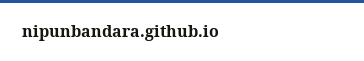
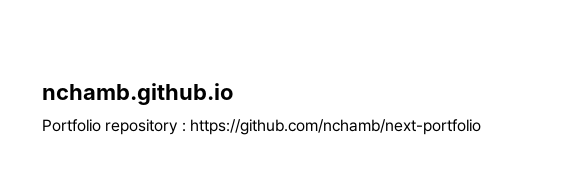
- nipunbandara.github.io
+ nchamb.github.io
+ Portfolio repository : https://github.com/nchamb/next-portfolio

